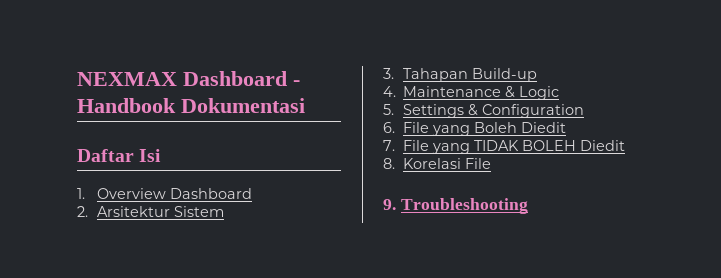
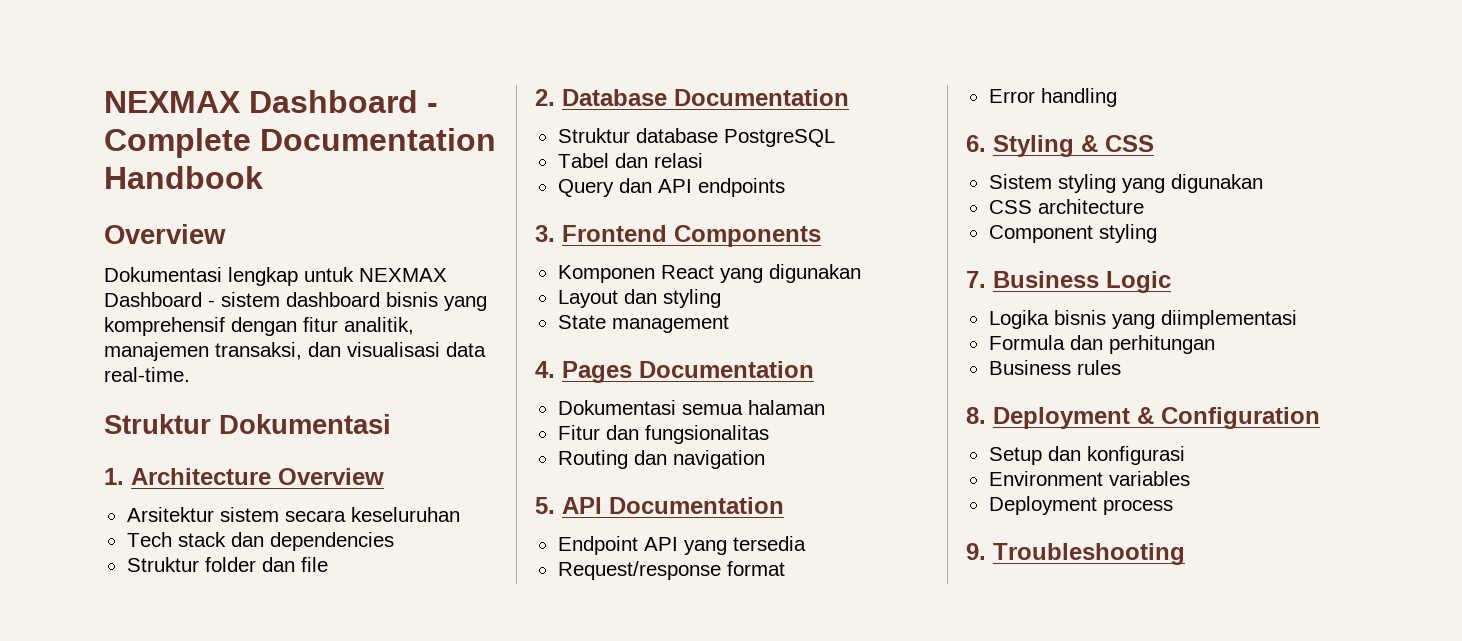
- NEXMAX Dashboard - Handbook Dokumentasi
- Daftar Isi
- 1. Overview Dashboard
- 2. Arsitektur Sistem
- 3. Tahapan Build-up
- 4. Maintenance & Logic
- 5. Settings & Configuration
- 6. File yang Boleh Diedit
- 7. File yang TIDAK BOLEH Diedit
- 8. Korelasi File
+ NEXMAX Dashboard - Complete Documentation Handbook
+ Overview
+ Dokumentasi lengkap untuk NEXMAX Dashboard - sistem dashboard bisnis yang komprehensif dengan fitur analitik, manajemen transaksi, dan visualisasi data real-time.
+ Struktur Dokumentasi
+ 1. Architecture Overview
+ Arsitektur sistem secara keseluruhan
+ Tech stack dan dependencies
+ Struktur folder dan file
+ 2. Database Documentation
+ Struktur database PostgreSQL
+ Tabel dan relasi
+ Query dan API endpoints
+ 3. Frontend Components
+ Komponen React yang digunakan
+ Layout dan styling
+ State management
+ 4. Pages Documentation
+ Dokumentasi semua halaman
+ Fitur dan fungsionalitas
+ Routing dan navigation
+ 5. API Documentation
+ Endpoint API yang tersedia
+ Request/response format
+ Error handling
+ 6. Styling & CSS
+ Sistem styling yang digunakan
+ CSS architecture
+ Component styling
+ 7. Business Logic
+ Logika bisnis yang diimplementasi
+ Formula dan perhitungan
+ Business rules
+ 8. Deployment & Configuration
+ Setup dan konfigurasi
+ Environment variables
+ Deployment process

